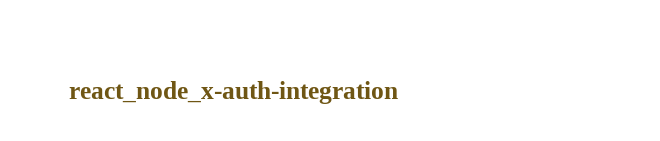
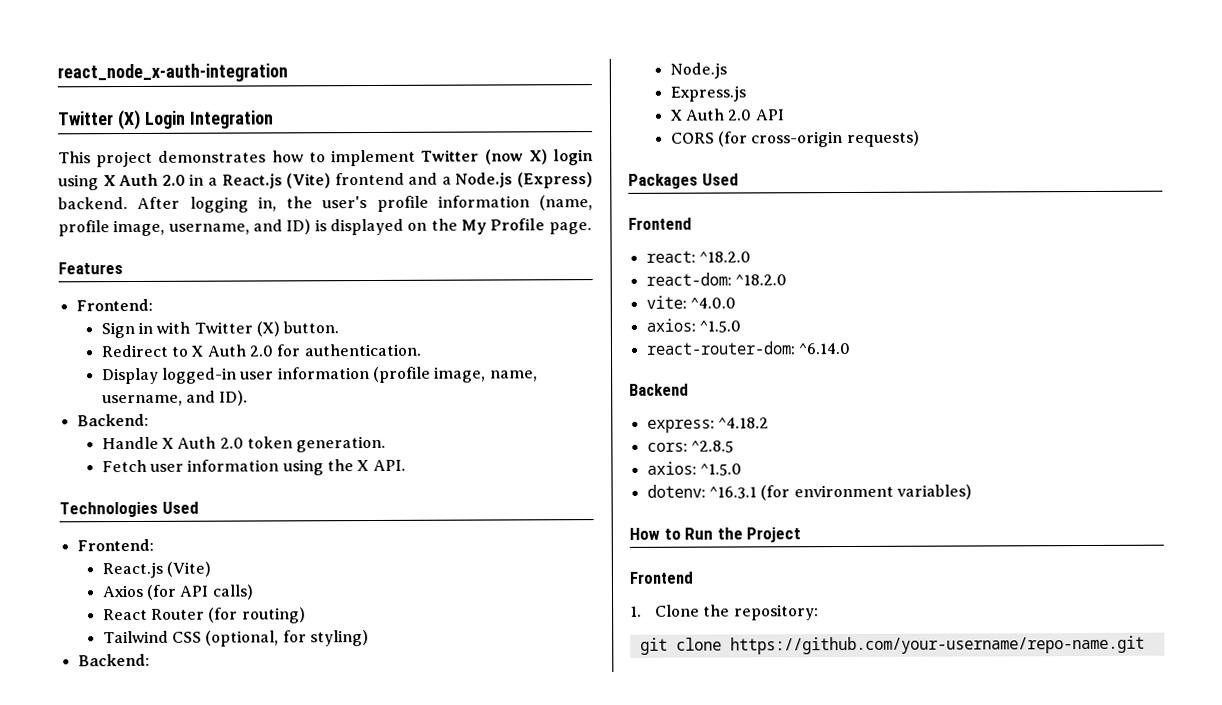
+ Twitter (X) Login Integration
+ This project demonstrates how to implement Twitter (now X) login using X Auth 2.0 in a React.js (Vite) frontend and a Node.js (Express) backend. After logging in, the user's profile information (name, profile image, username, and ID) is displayed on the My Profile page.
+ Features
+ Frontend:
+ Sign in with Twitter (X) button.
+ Redirect to X Auth 2.0 for authentication.
+ Display logged-in user information (profile image, name, username, and ID).
+ Backend:
+ Handle X Auth 2.0 token generation.
+ Fetch user information using the X API.
+ Technologies Used
+ Frontend:
+ React.js (Vite)
+ Axios (for API calls)
+ React Router (for routing)
+ Tailwind CSS (optional, for styling)
+ Backend:
+ Node.js
+ Express.js
+ X Auth 2.0 API
+ CORS (for cross-origin requests)
+ Packages Used
+ Frontend
+ react: ^18.2.0
+ react-dom: ^18.2.0
+ vite: ^4.0.0
+ axios: ^1.5.0
+ react-router-dom: ^6.14.0
+ Backend
+ express: ^4.18.2
+ cors: ^2.8.5
+ axios: ^1.5.0
+ dotenv: ^16.3.1 (for environment variables)
+ How to Run the Project
+ Frontend
+ 1. Clone the repository:
+ git clone https://github.com/your-username/repo-name.git

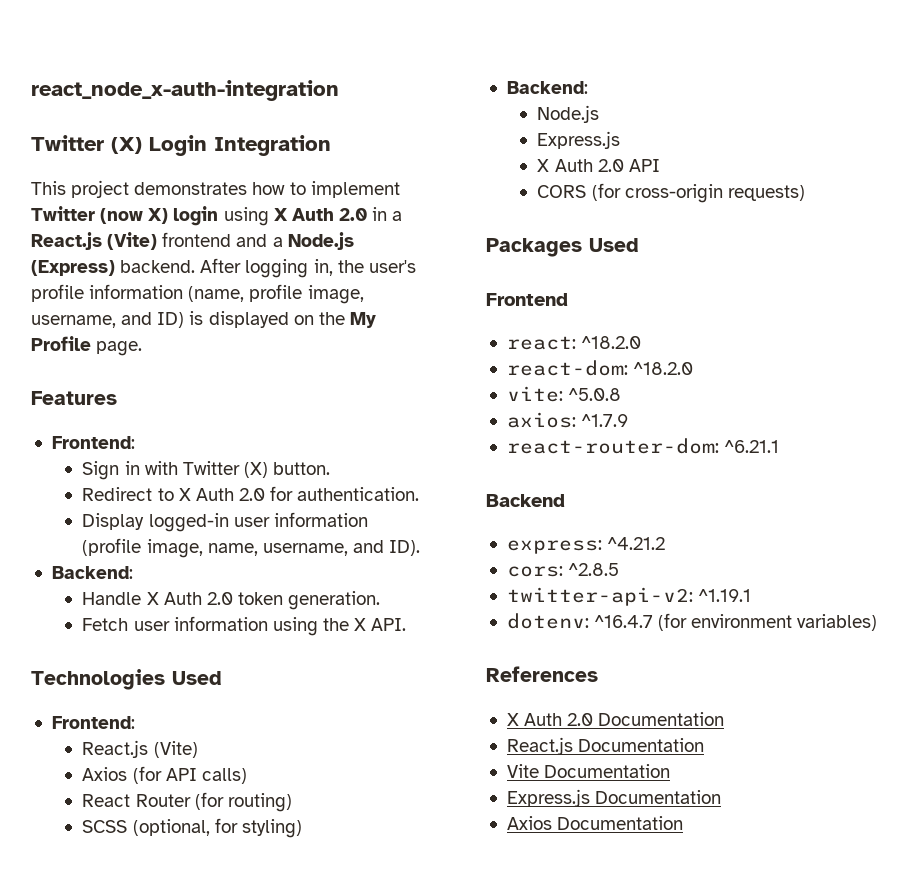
- Tailwind CSS (optional, for styling)
+ SCSS (optional, for styling)
- vite: ^4.0.0
- axios: ^1.5.0
+ vite: ^5.0.8
+ axios: ^1.7.9
- react-router-dom: ^6.14.0
+ react-router-dom: ^6.21.1
- express: ^4.18.2
+ express: ^4.21.2
  cors: ^2.8.5
- axios: ^1.5.0
+ twitter-api-v2: ^1.19.1
- dotenv: ^16.3.1 (for environment variables)
+ dotenv: ^16.4.7 (for environment variables)
- How to Run the Project
- Frontend
- 1. Clone the repository:
- git clone https://github.com/your-username/repo-name.git
+ References
+ X Auth 2.0 Documentation
+ React.js Documentation
+ Vite Documentation
+ Express.js Documentation
+ Axios Documentation

